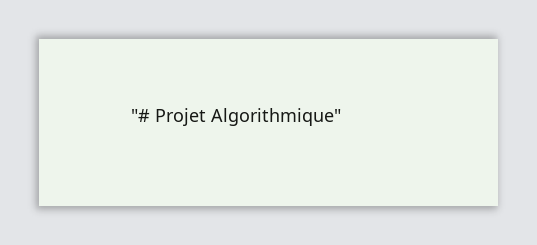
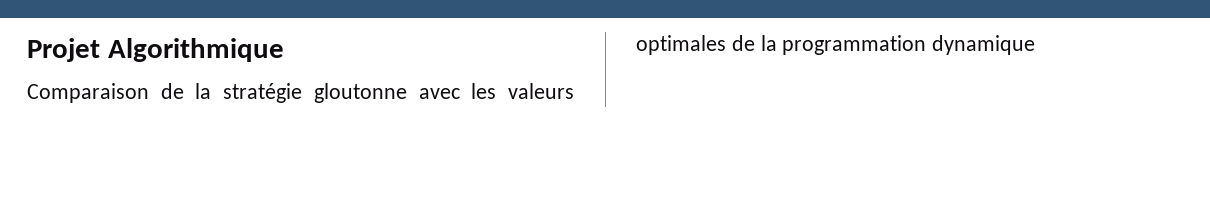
- "# Projet Algorithmique"
+ Projet Algorithmique
+ Comparaison de la stratégie gloutonne avec les valeurs optimales de la programmation dynamique

